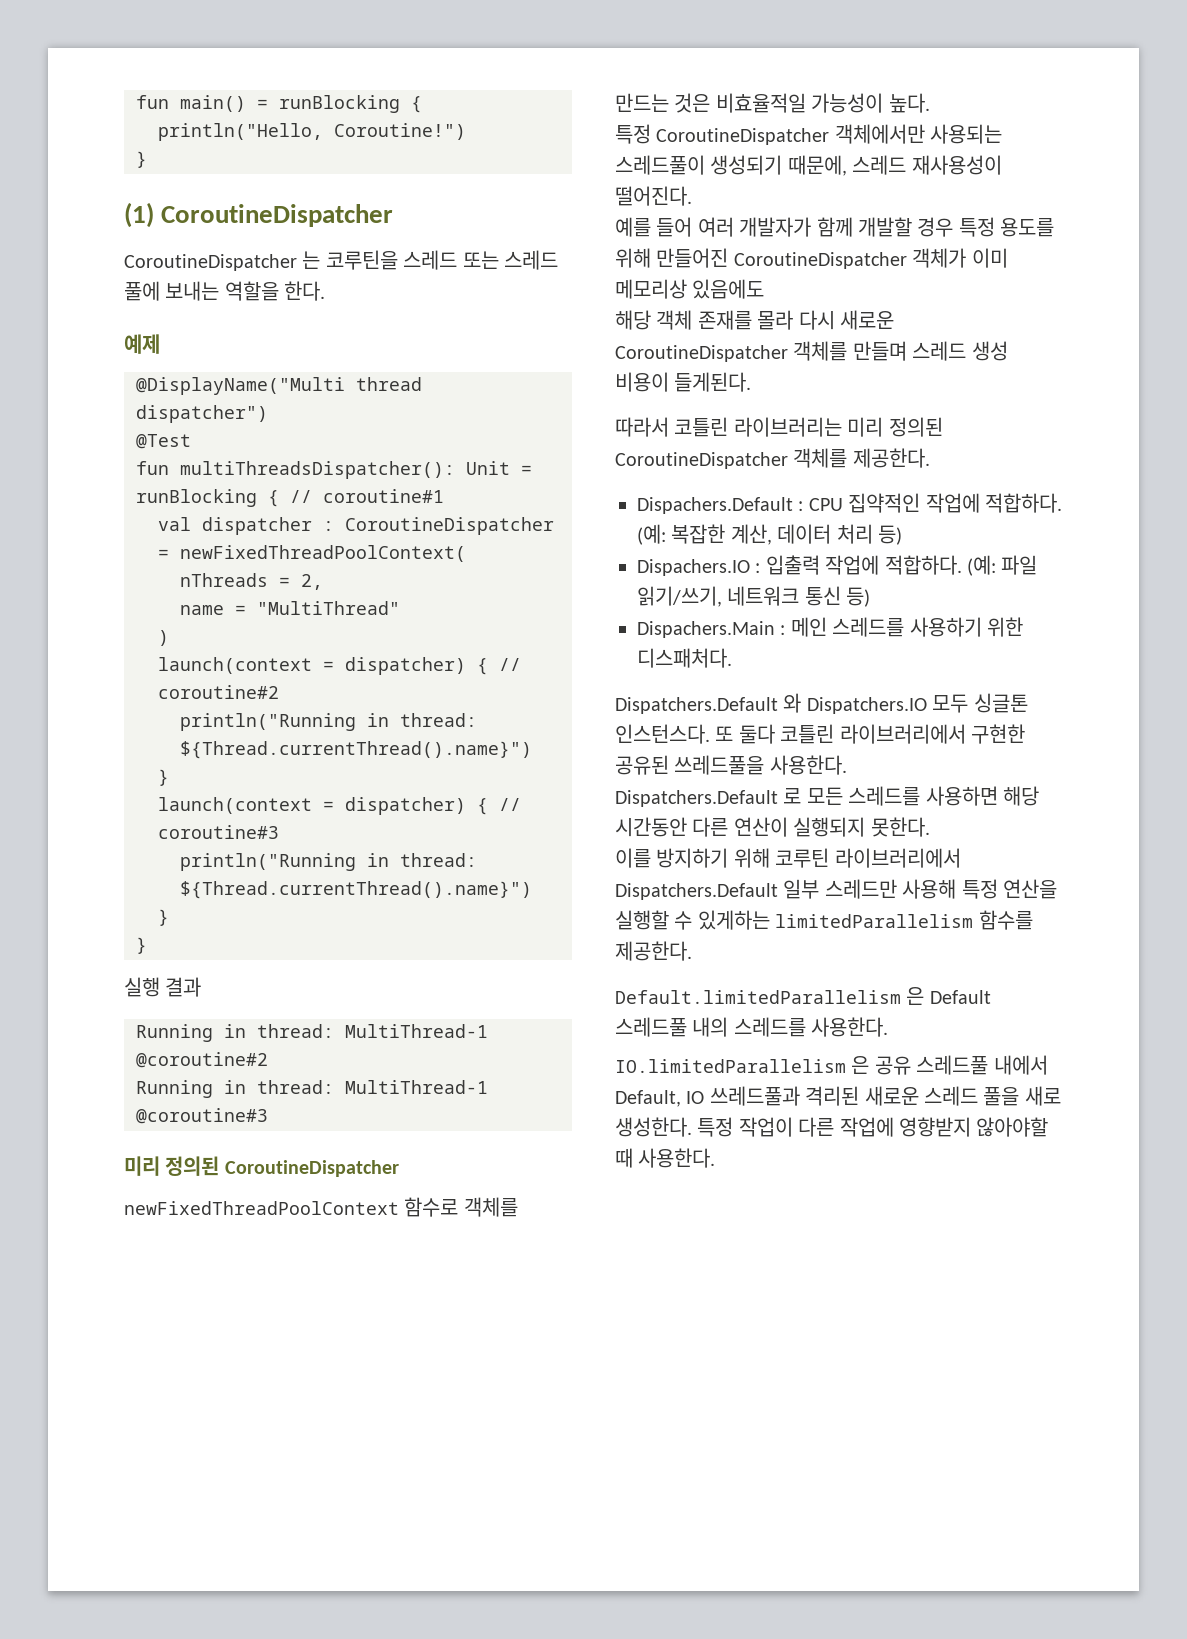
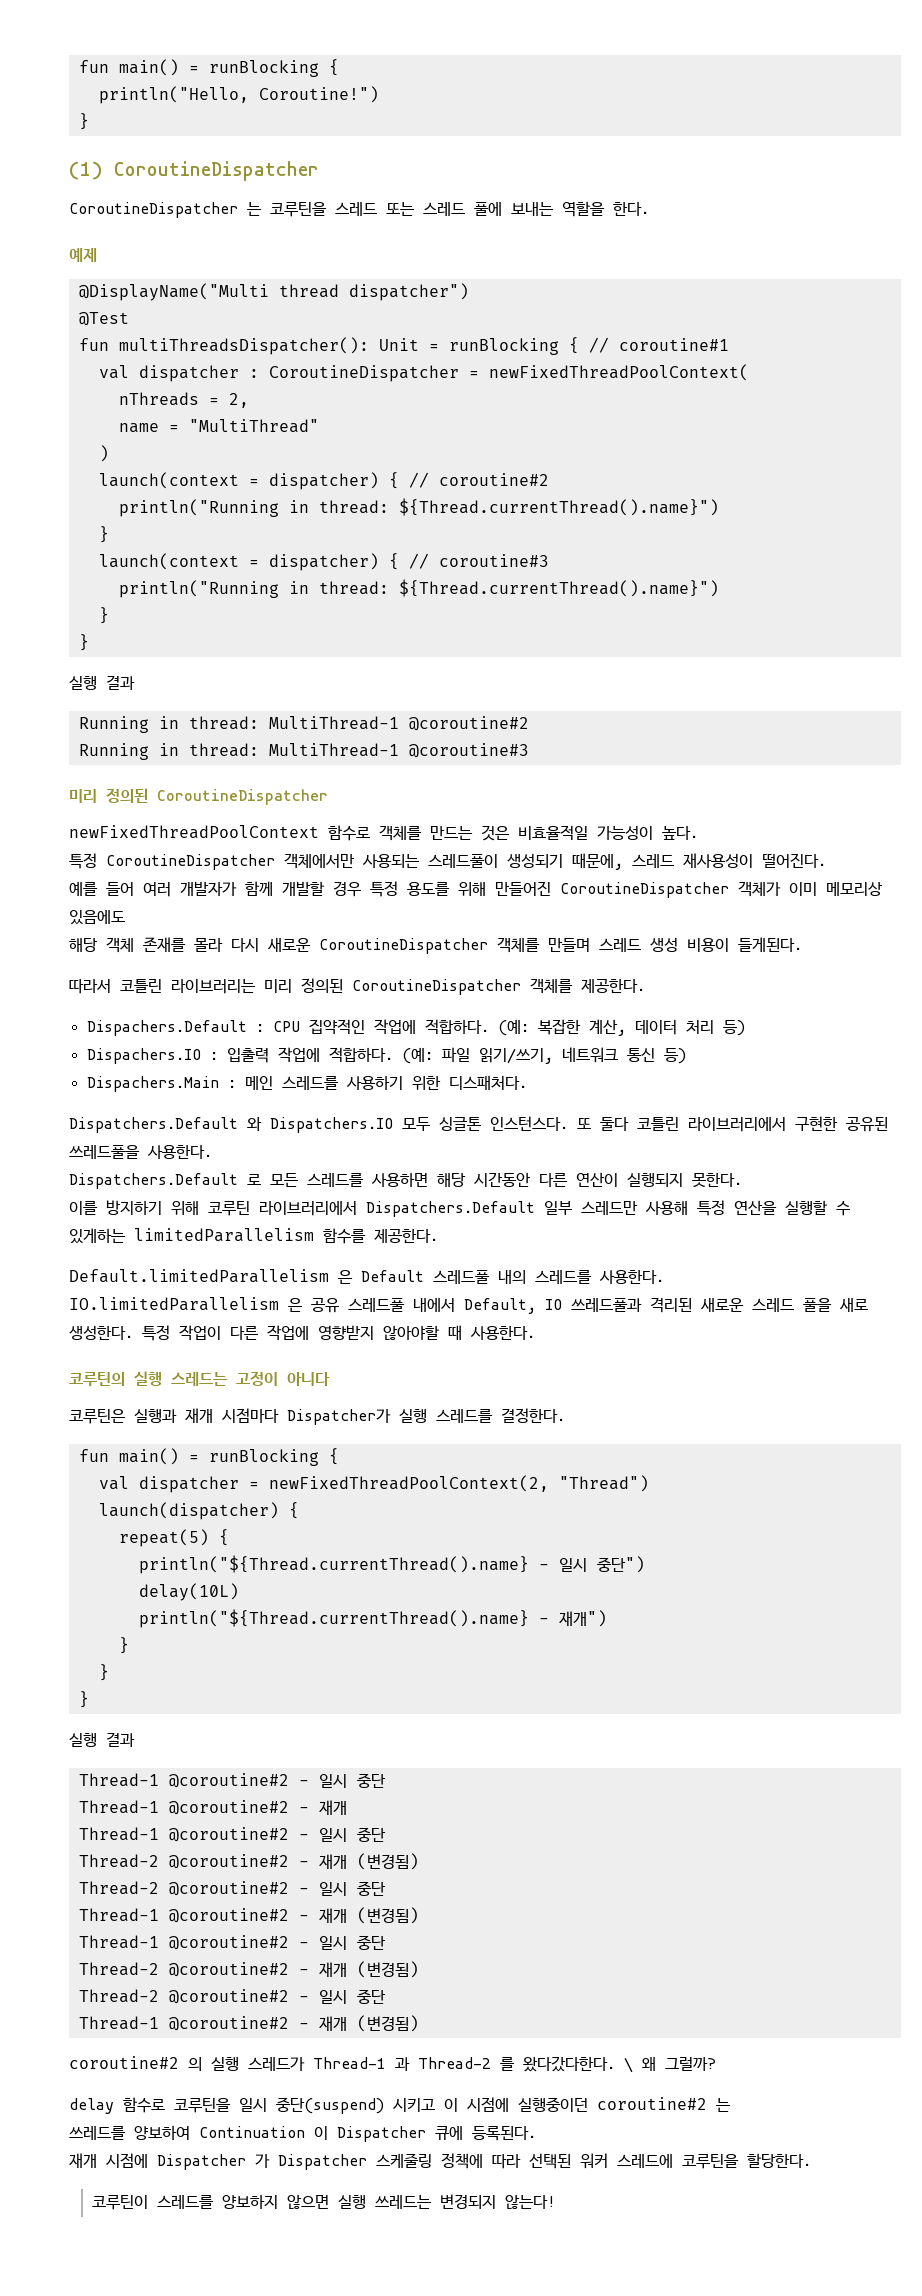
+ 코루틴의 실행 스레드는 고정이 아니다
+ 코루틴은 실행과 재개 시점마다 Dispatcher가 실행 스레드를 결정한다.
+ fun main() = runBlocking {
+ val dispatcher = newFixedThreadPoolContext(2, "Thread")
+ launch(dispatcher) {
+ repeat(5) {
+ println("${Thread.currentThread().name} - 일시 중단")
+ delay(10L)
+ println("${Thread.currentThread().name} - 재개")
+ }
+ }
+ }
+ 실행 결과
+ Thread-1 @coroutine#2 - 일시 중단
+ Thread-1 @coroutine#2 - 재개
+ Thread-1 @coroutine#2 - 일시 중단
+ Thread-2 @coroutine#2 - 재개 (변경됨)
+ Thread-2 @coroutine#2 - 일시 중단
+ Thread-1 @coroutine#2 - 재개 (변경됨)
+ Thread-1 @coroutine#2 - 일시 중단
+ Thread-2 @coroutine#2 - 재개 (변경됨)
+ Thread-2 @coroutine#2 - 일시 중단
+ Thread-1 @coroutine#2 - 재개 (변경됨)
+ coroutine#2 의 실행 스레드가 Thread-1 과 Thread-2 를 왔다갔다한다. \ 왜 그럴까?
+ delay 함수로 코루틴을 일시 중단(suspend) 시키고 이 시점에 실행중이던 coroutine#2 는
+ 쓰레드를 양보하여 Continuation 이 Dispatcher 큐에 등록된다.
+ 재개 시점에 Dispatcher 가 Dispatcher 스케줄링 정책에 따라 선택된 워커 스레드에 코루틴을 할당한다.
+ 코루틴이 스레드를 양보하지 않으면 실행 쓰레드는 변경되지 않는다!

